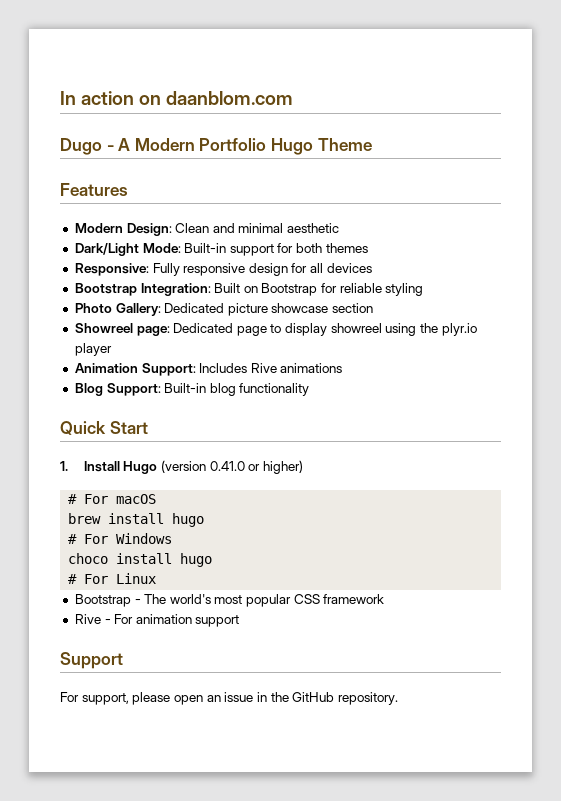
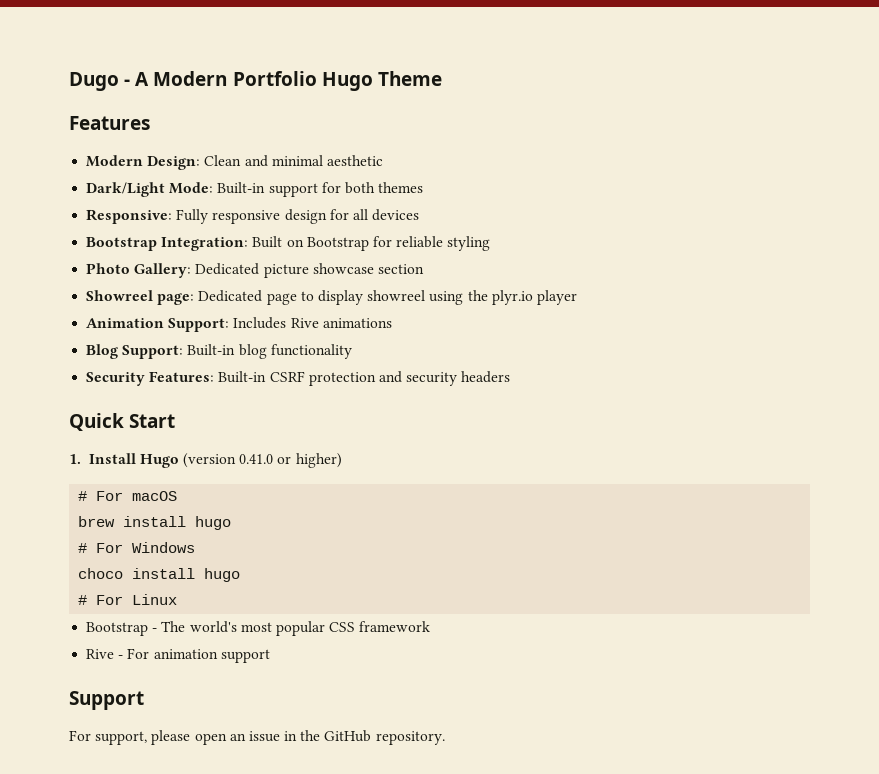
- In action on daanblom.com
+ Security Features: Built-in CSRF protection and security headers

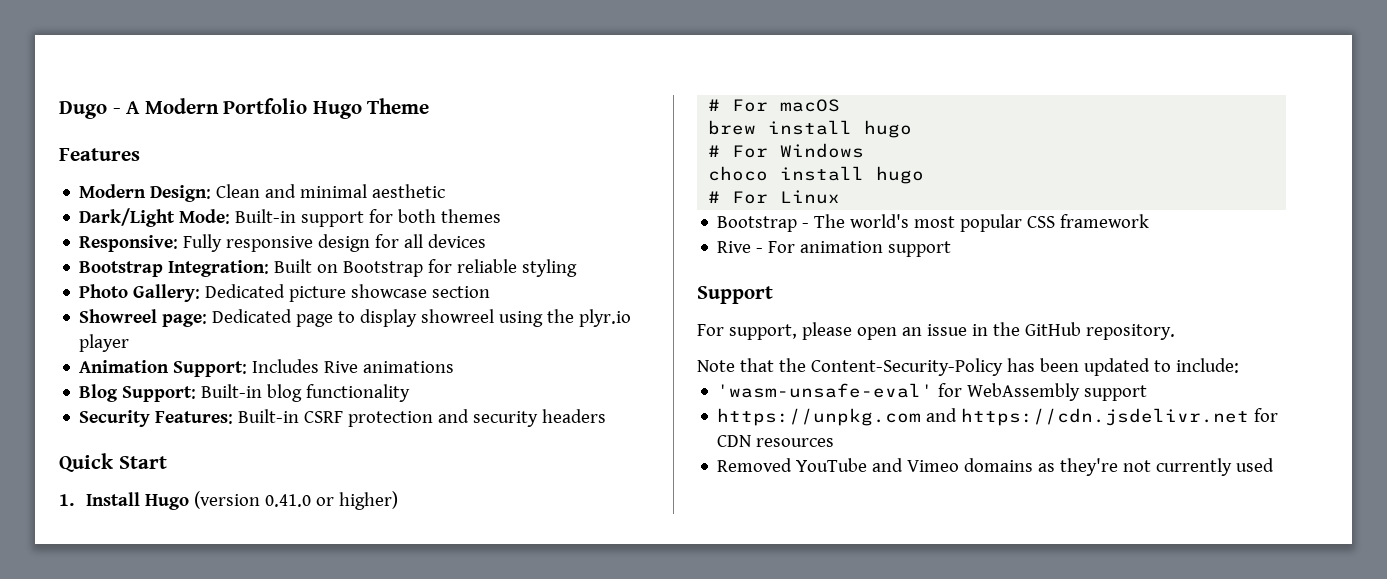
+ Note that the Content-Security-Policy has been updated to include:
+ 'wasm-unsafe-eval' for WebAssembly support
+ https://unpkg.com and https://cdn.jsdelivr.net for CDN resources
+ Removed YouTube and Vimeo domains as they're not currently used

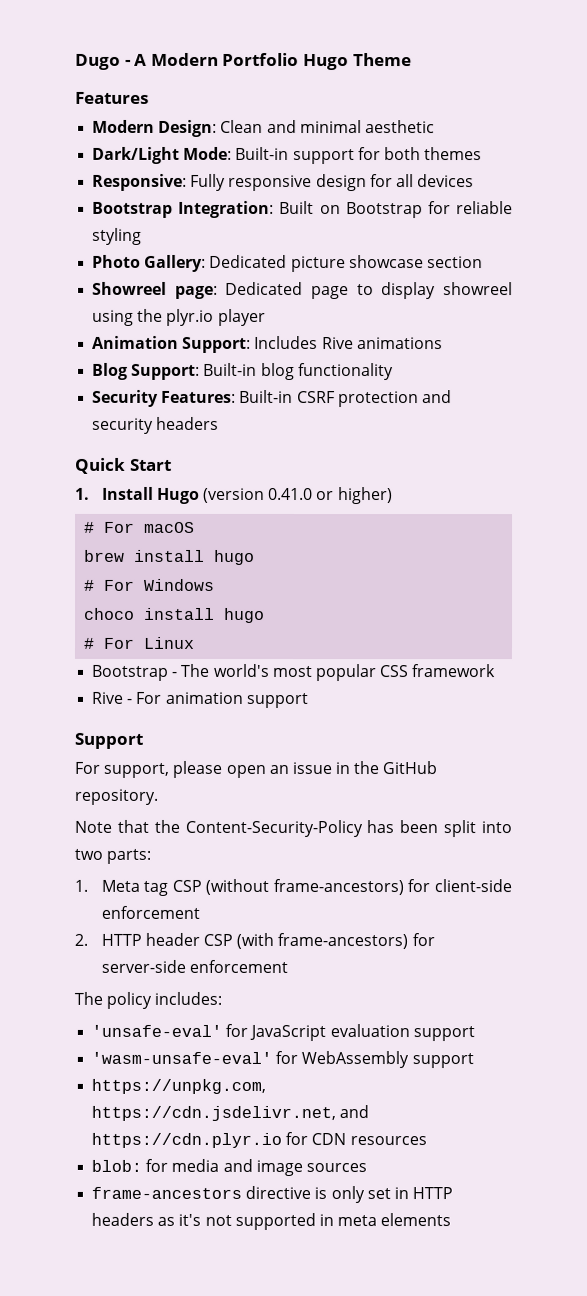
- Note that the Content-Security-Policy has been updated to include:
+ Note that the Content-Security-Policy has been split into two parts:
+ 1. Meta tag CSP (without frame-ancestors) for client-side enforcement
+ 2. HTTP header CSP (with frame-ancestors) for server-side enforcement
+ The policy includes:
+ 'unsafe-eval' for JavaScript evaluation support
- https://unpkg.com and https://cdn.jsdelivr.net for CDN resources
+ https://unpkg.com, https://cdn.jsdelivr.net, and https://cdn.plyr.io for CDN resources
- Removed YouTube and Vimeo domains as they're not currently used
+ blob: for media and image sources
+ frame-ancestors directive is only set in HTTP headers as it's not supported in meta elements

